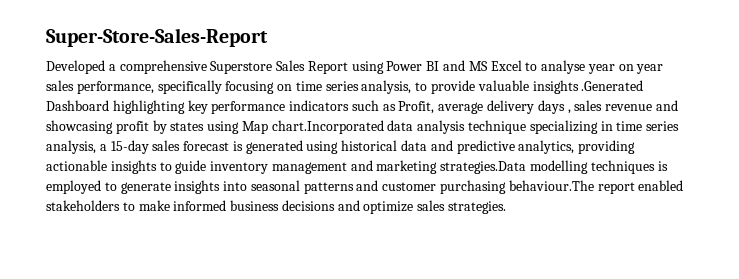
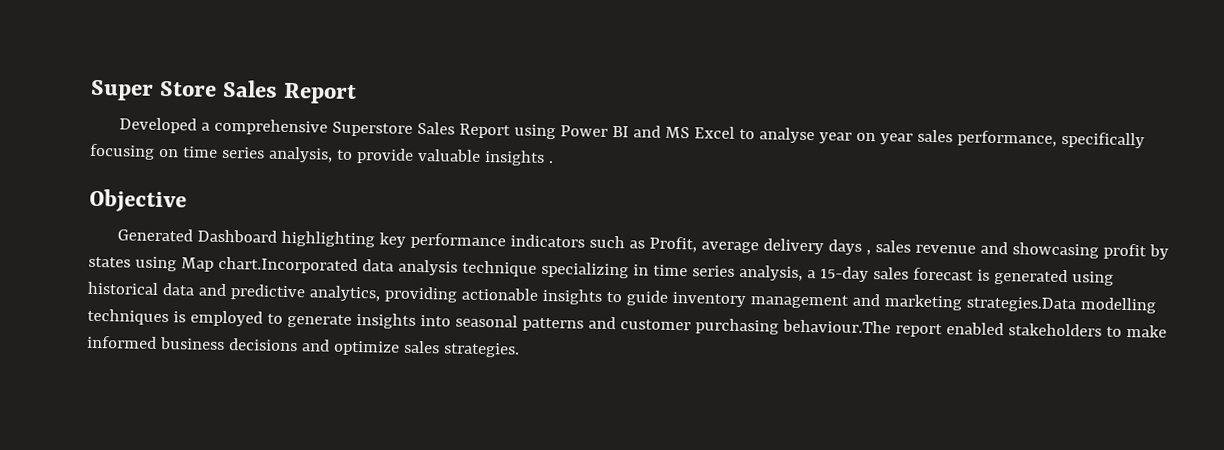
- Super-Store-Sales-Report
+ Super Store Sales Report
- Developed a comprehensive Superstore Sales Report using Power BI and MS Excel to analyse year on year sales performance, specifically focusing on time series analysis, to provide valuable insights .Generated Dashboard highlighting key performance indicators such as Profit, average delivery days , sales revenue and showcasing profit by states using Map chart.Incorporated data analysis technique specializing in time series analysis, a 15-day sales forecast is generated using historical data and predictive analytics, providing actionable insights to guide inventory management and marketing strategies.Data modelling techniques is employed to generate insights into seasonal patterns and customer purchasing behaviour.The report enabled stakeholders to make informed business decisions and optimize sales strategies.
+ Developed a comprehensive Superstore Sales Report using Power BI and MS Excel to analyse year on year sales performance, specifically focusing on time series analysis, to provide valuable insights .
+ Objective
+ Generated Dashboard highlighting key performance indicators such as Profit, average delivery days , sales revenue and showcasing profit by states using Map chart.Incorporated data analysis technique specializing in time series analysis, a 15-day sales forecast is generated using historical data and predictive analytics, providing actionable insights to guide inventory management and marketing strategies.Data modelling techniques is employed to generate insights into seasonal patterns and customer purchasing behaviour.The report enabled stakeholders to make informed business decisions and optimize sales strategies.

